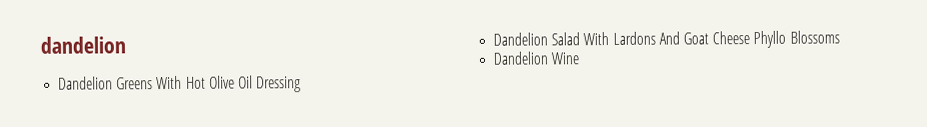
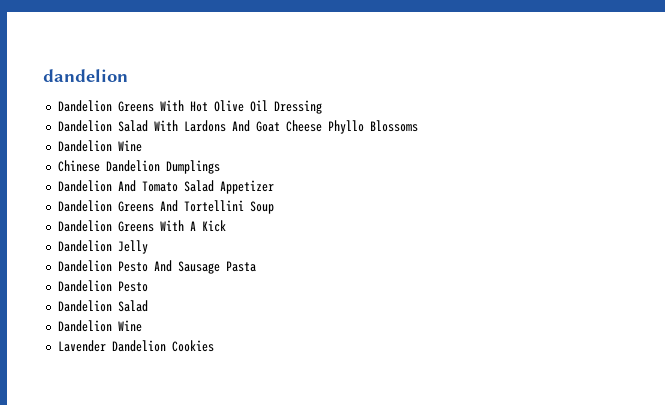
+ Chinese Dandelion Dumplings
+ Dandelion And Tomato Salad Appetizer
+ Dandelion Greens And Tortellini Soup
+ Dandelion Greens With A Kick
+ Dandelion Jelly
+ Dandelion Pesto And Sausage Pasta
+ Dandelion Pesto
+ Dandelion Salad
+ Dandelion Wine
+ Lavender Dandelion Cookies

